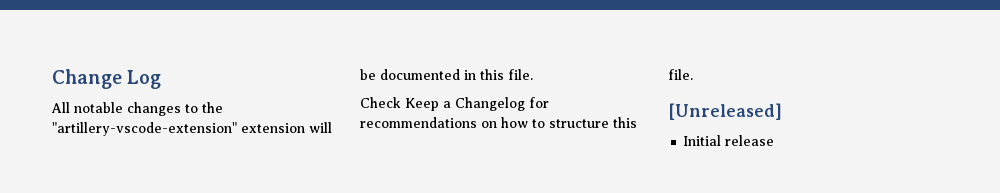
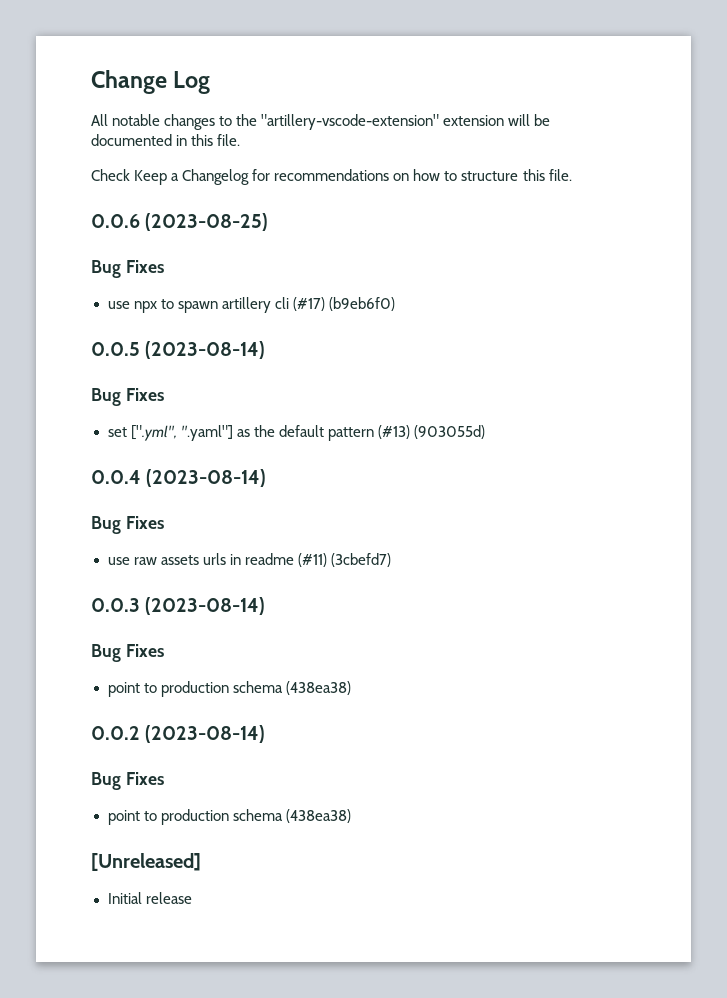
+ 0.0.6 (2023-08-25)
+ Bug Fixes
+ use npx to spawn artillery cli (#17) (b9eb6f0)
+ 0.0.5 (2023-08-14)
+ Bug Fixes
+ set [".yml", ".yaml"] as the default pattern (#13) (903055d)
+ 0.0.4 (2023-08-14)
+ Bug Fixes
+ use raw assets urls in readme (#11) (3cbefd7)
+ 0.0.3 (2023-08-14)
+ Bug Fixes
+ point to production schema (438ea38)
+ 0.0.2 (2023-08-14)
+ Bug Fixes
+ point to production schema (438ea38)

